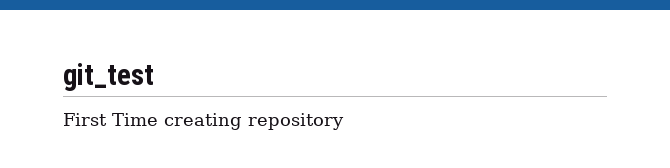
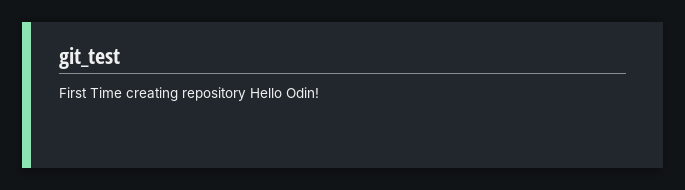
- First Time creating repository
+ First Time creating repository Hello Odin!

